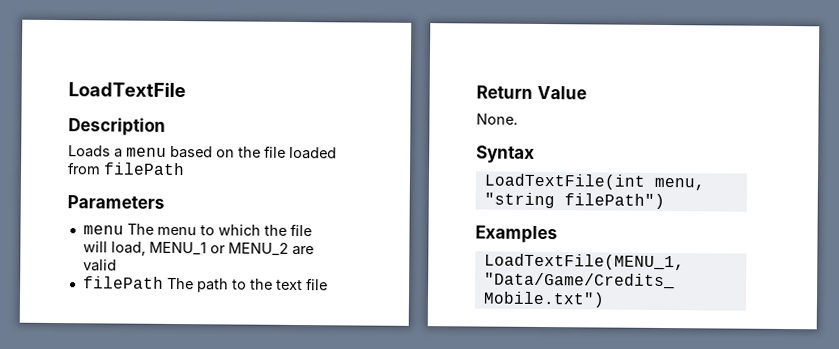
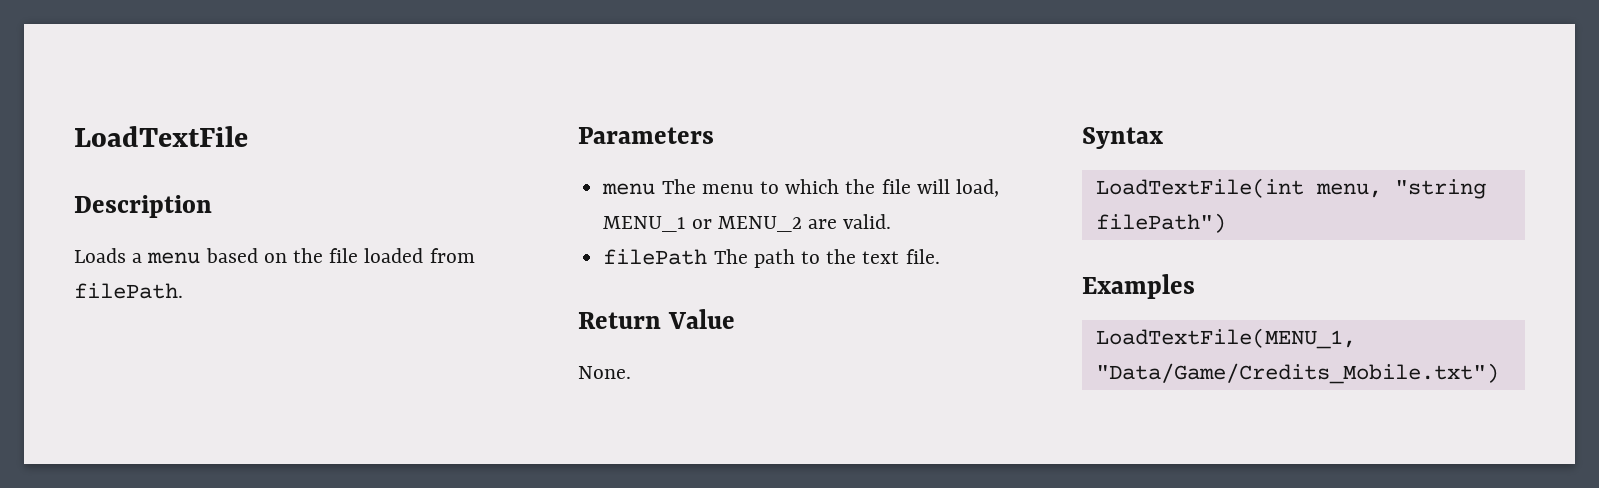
- Loads a menu based on the file loaded from filePath
+ Loads a menu based on the file loaded from filePath.
- menu The menu to which the file will load, MENU_1 or MENU_2 are valid
+ menu The menu to which the file will load, MENU_1 or MENU_2 are valid.
- filePath The path to the text file
+ filePath The path to the text file.

